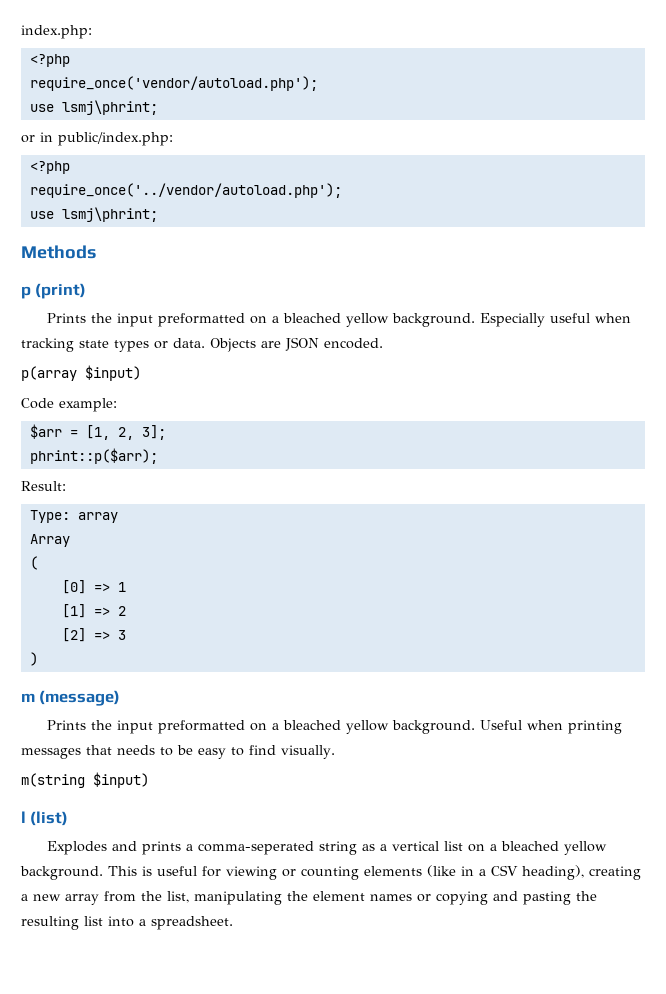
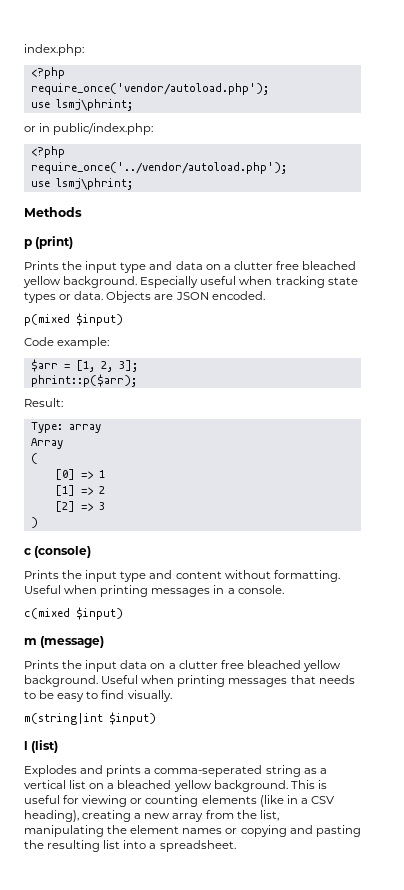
  p (print)
- Prints the input preformatted on a bleached yellow background.
+ Prints the input type and data on a clutter free bleached yellow background.
- p(array $input)
+ p(mixed $input)
+ c (console)
+ Prints the input type and content without formatting. Useful when printing messages in a console.
+ c(mixed $input)
  m (message)
- Prints the input preformatted on a bleached yellow background.
+ Prints the input data on a clutter free bleached yellow background.
- m(string $input)
+ m(string|int $input)

